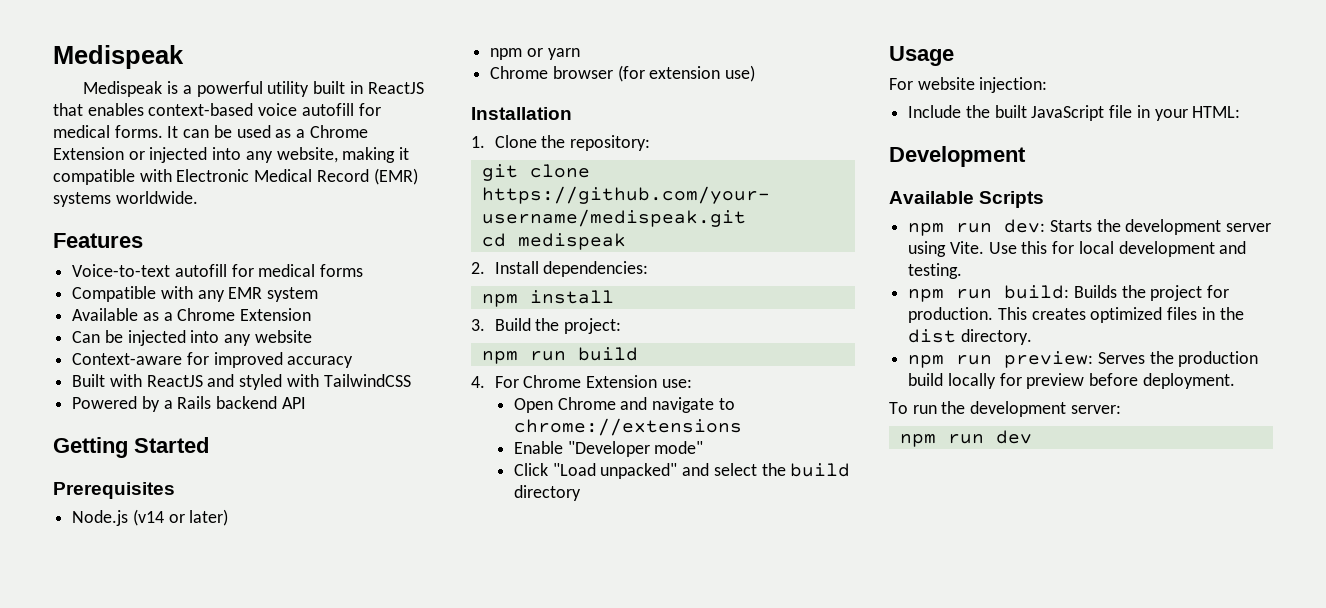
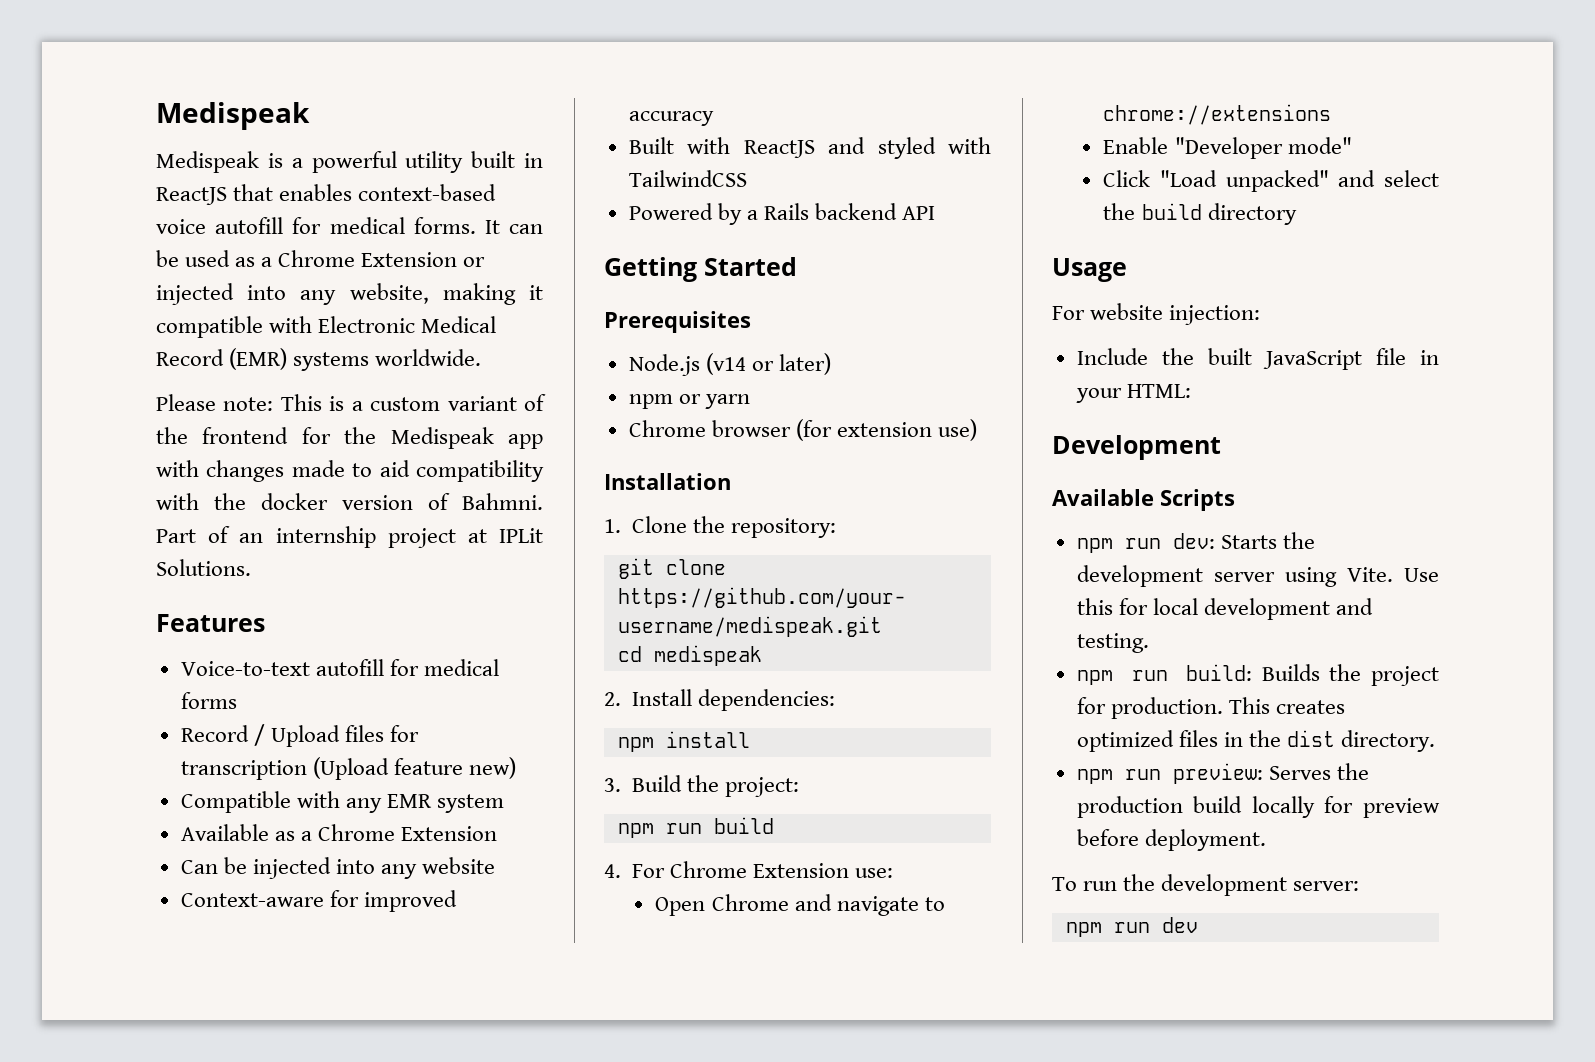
+ Please note: This is a custom variant of the frontend for the Medispeak app with changes made to aid compatibility with the docker version of Bahmni. Part of an internship project at IPLit Solutions.
+ Record / Upload files for transcription (Upload feature new)

